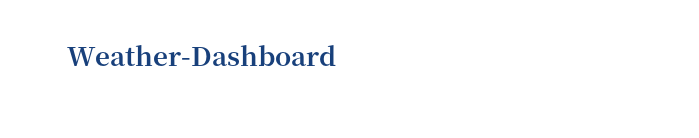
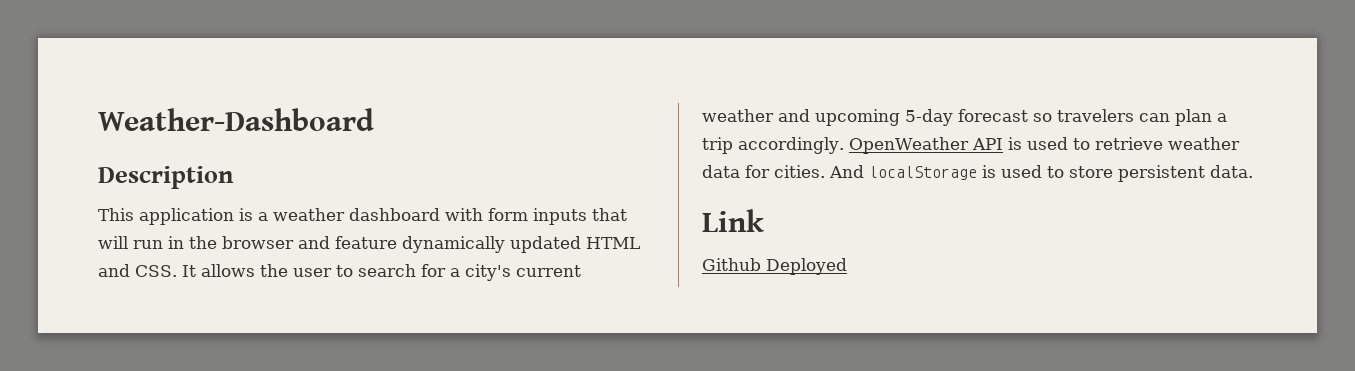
+ Description
+ This application is a weather dashboard with form inputs that will run in the browser and feature dynamically updated HTML and CSS. It allows the user to search for a city's current weather and upcoming 5-day forecast so travelers can plan a trip accordingly. OpenWeather API is used to retrieve weather data for cities. And localStorage is used to store persistent data.
+ Link
+ Github Deployed

